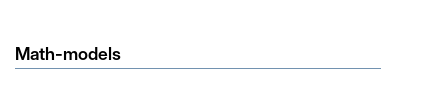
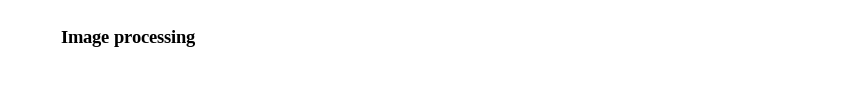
- Math-models
+ Image processing

